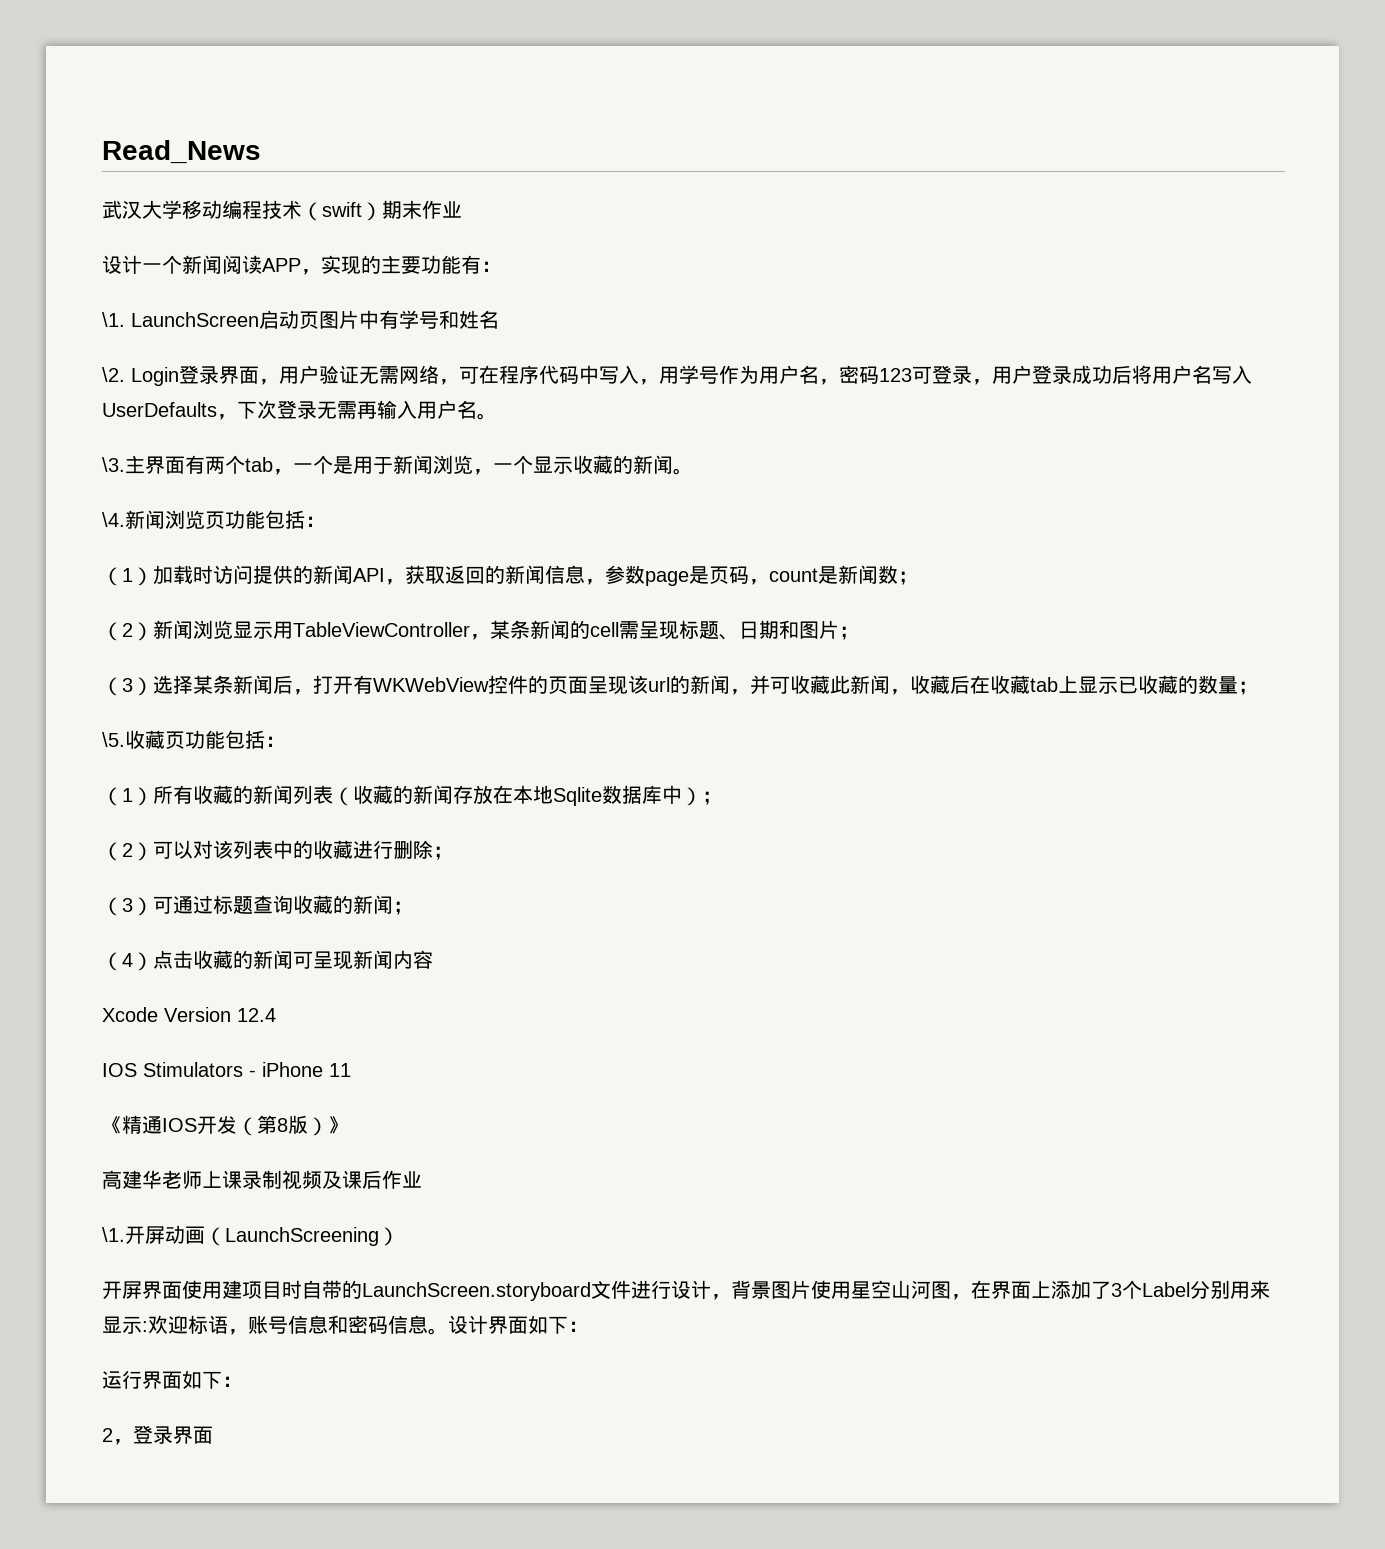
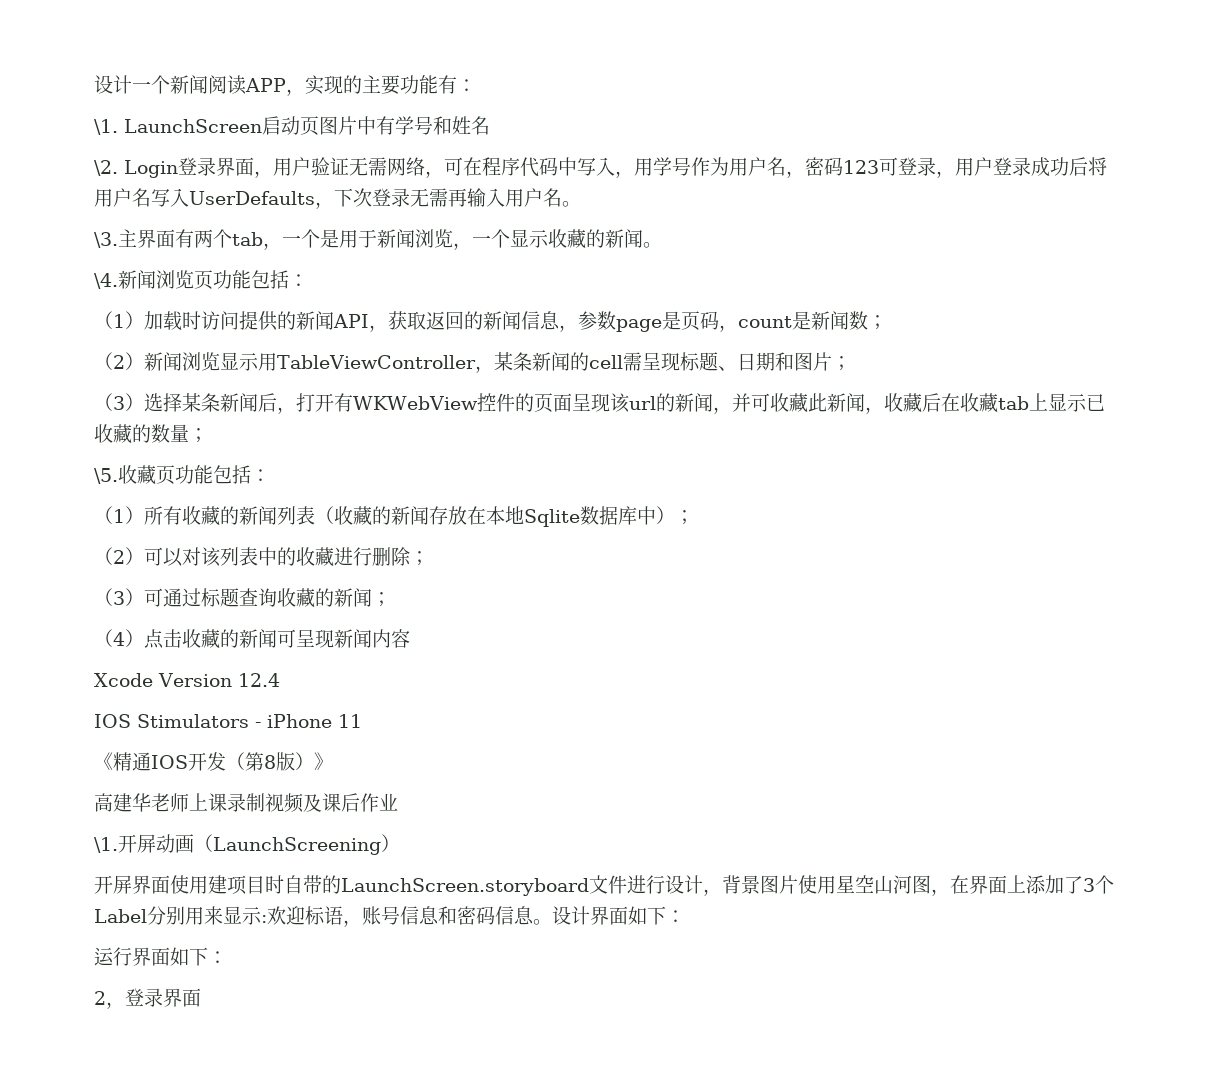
- Read_News
- 武汉大学移动编程技术（swift）期末作业

